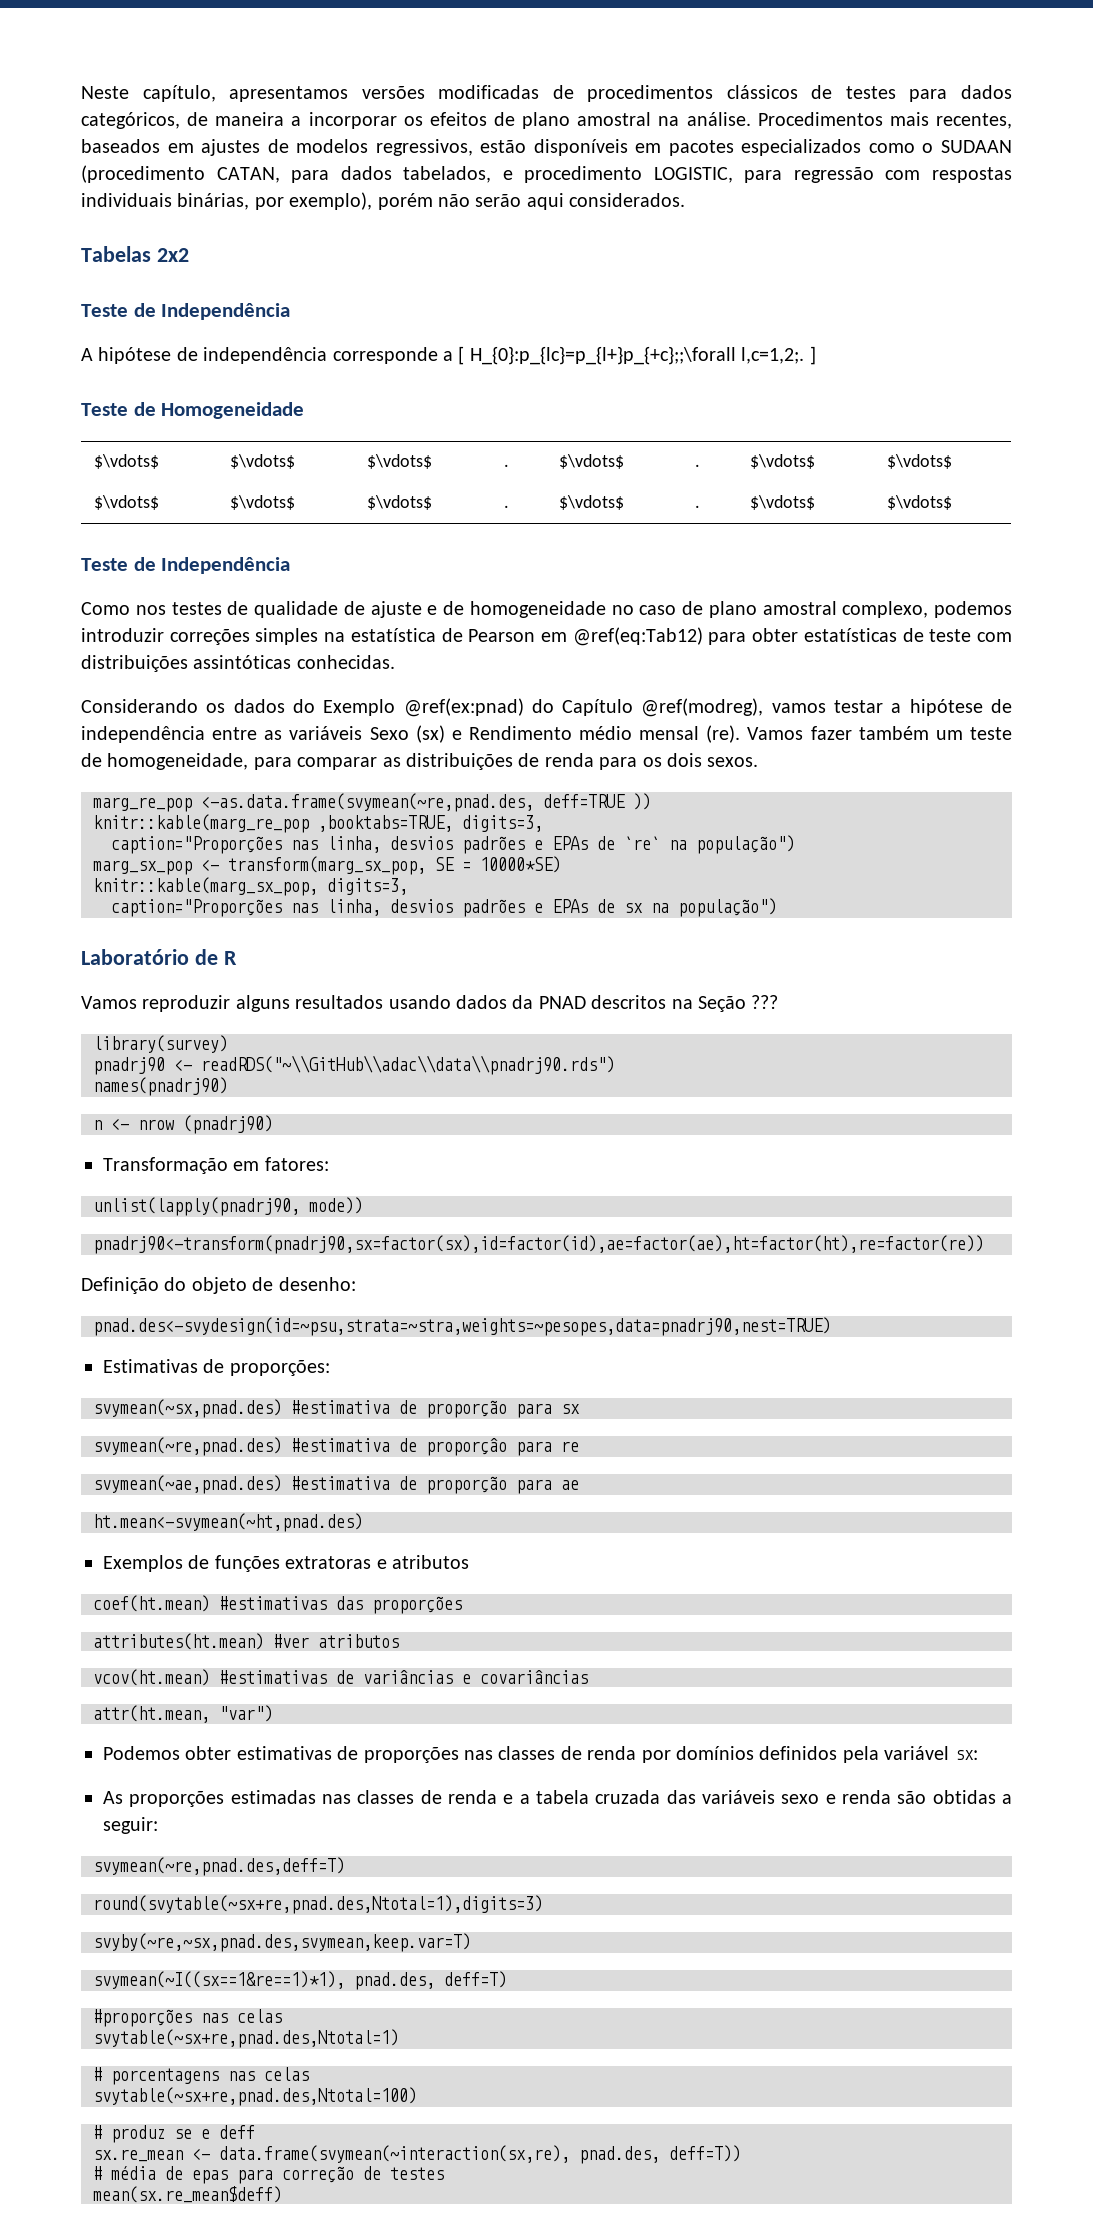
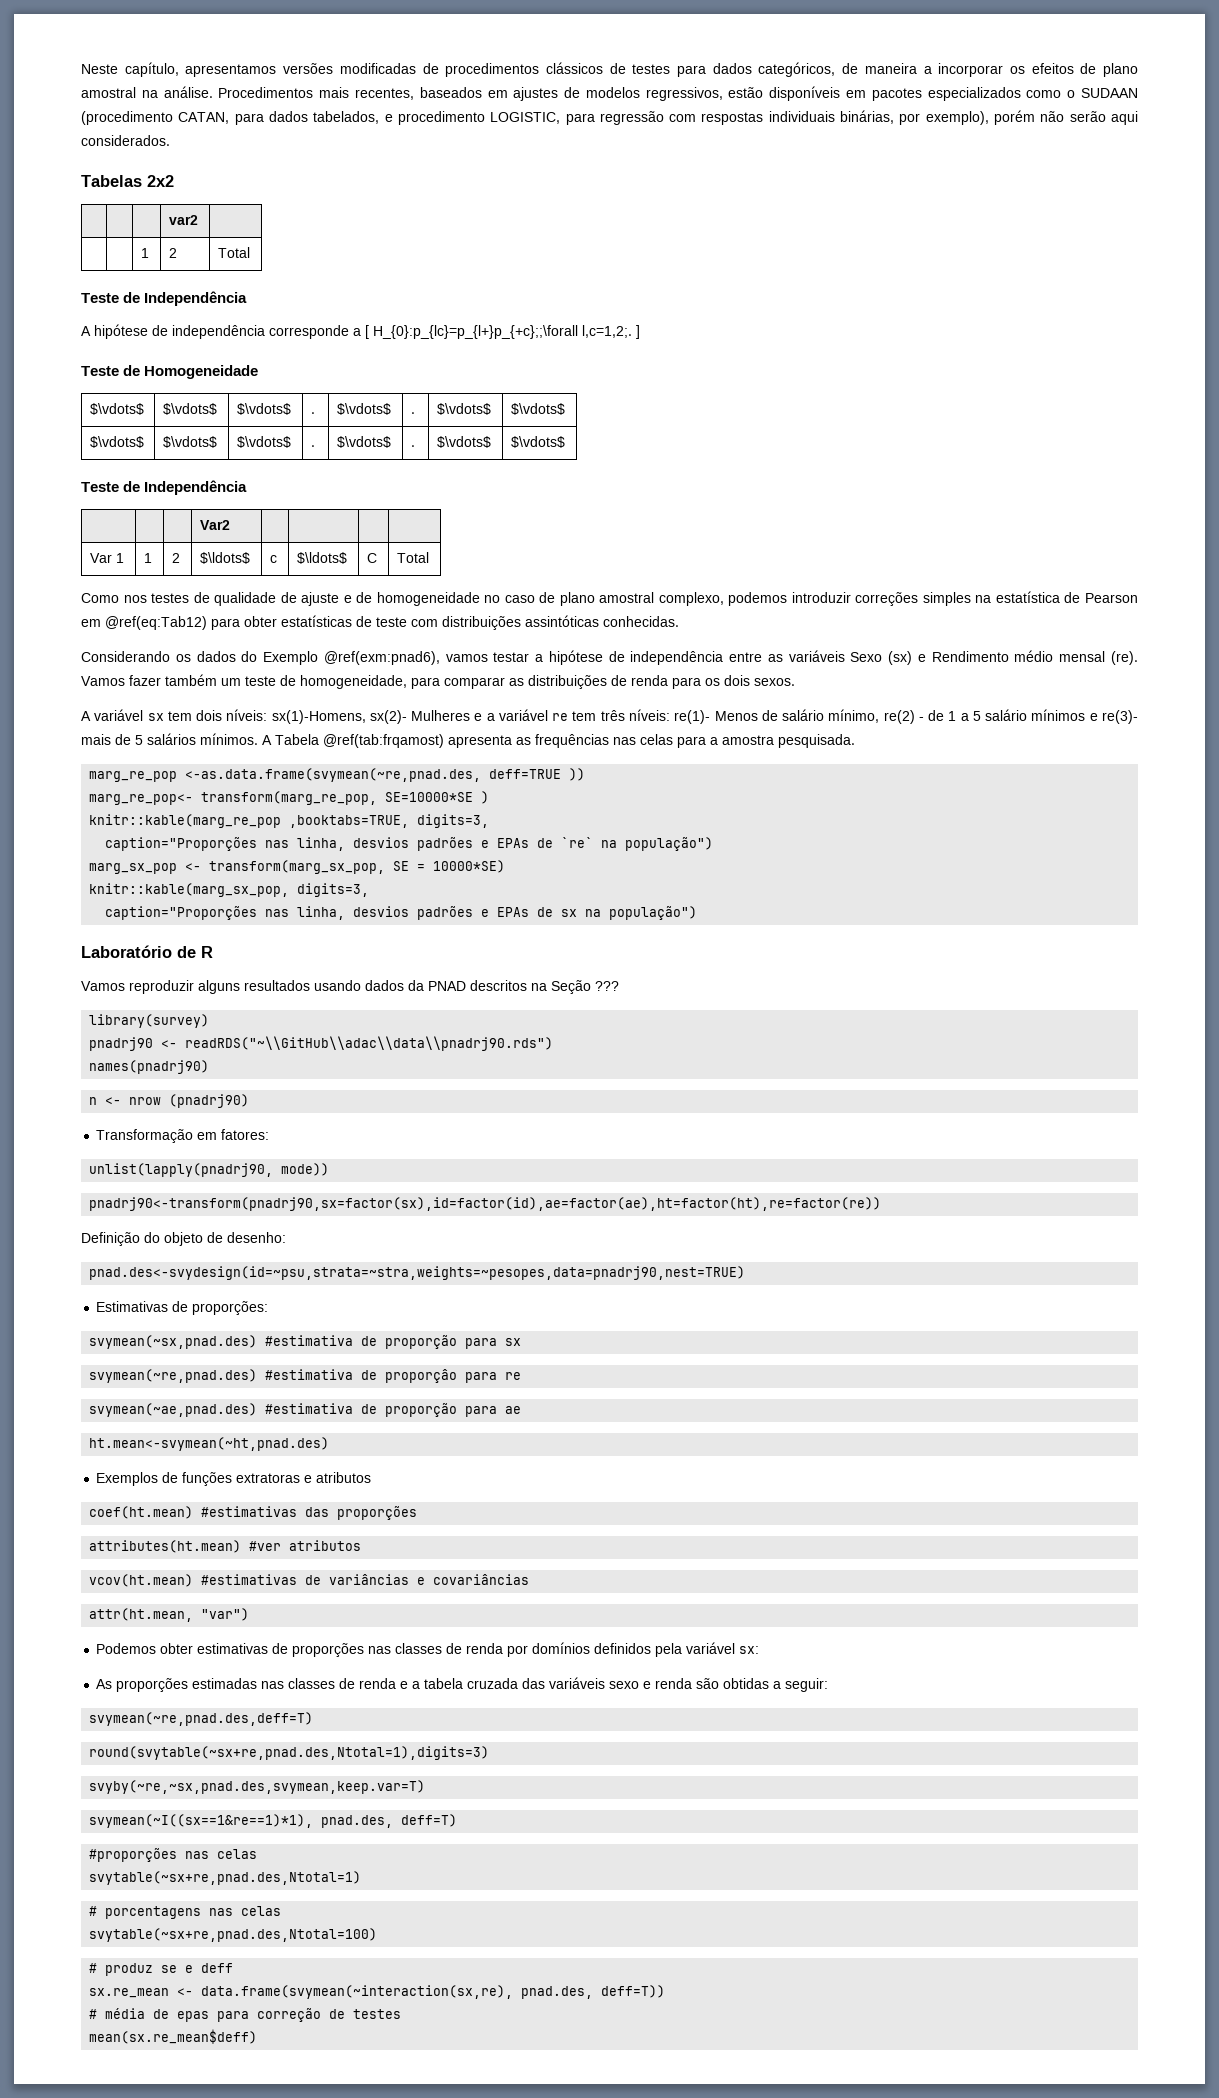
+ | | | var2 |
+ | | 1 | 2 | Total
+ | | | Var2 | | | |
+ Var 1 | 1 | 2 | $\ldots$ | c | $\ldots$ | C | Total
- Considerando os dados do Exemplo @ref(ex:pnad) do Capítulo @ref(modreg), vamos testar a hipótese de independência entre as variáveis Sexo (sx) e Rendimento médio mensal (re).
+ Considerando os dados do Exemplo @ref(exm:pnad6), vamos testar a hipótese de independência entre as variáveis Sexo (sx) e Rendimento médio mensal (re).
+ A variável sx tem dois níveis: sx(1)-Homens, sx(2)- Mulheres e a variável re tem três níveis: re(1)- Menos de salário mínimo, re(2) - de 1 a 5 salário mínimos e re(3)- mais de 5 salários mínimos. A Tabela @ref(tab:frqamost) apresenta as frequências nas celas para a amostra pesquisada.
+ marg_re_pop<- transform(marg_re_pop, SE=10000*SE )

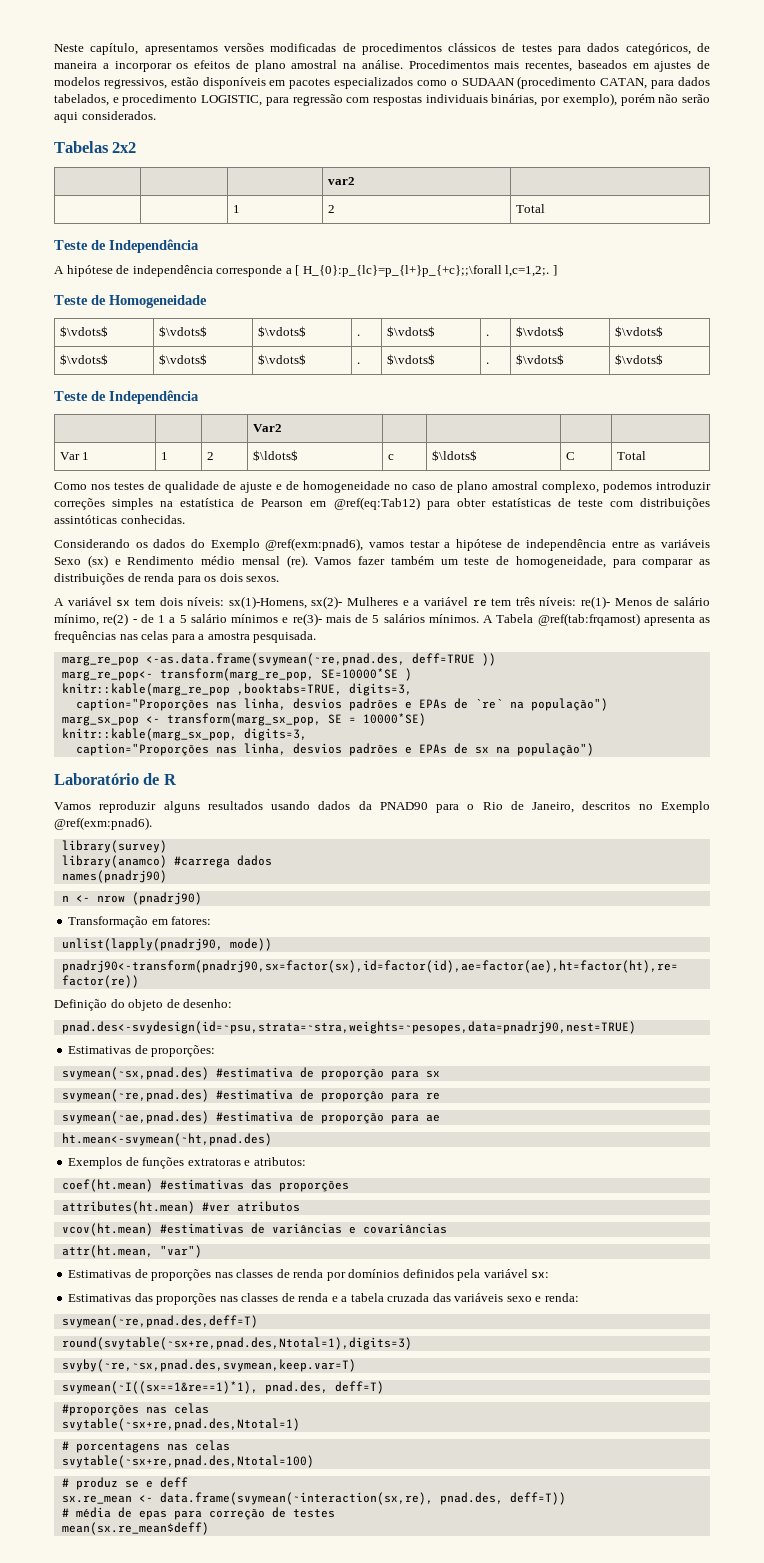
- Vamos reproduzir alguns resultados usando dados da PNAD descritos na Seção ???
+ Vamos reproduzir alguns resultados usando dados da PNAD90 para o Rio de Janeiro, descritos no Exemplo @ref(exm:pnad6).
  library(survey)
- pnadrj90 <- readRDS("~\\GitHub\\adac\\data\\pnadrj90.rds")
+ library(anamco) #carrega dados
- Exemplos de funções extratoras e atributos
+ Exemplos de funções extratoras e atributos:
- Podemos obter estimativas de proporções nas classes de renda por domínios definidos pela variável sx:
+ Estimativas de proporções nas classes de renda por domínios definidos pela variável sx:
- As proporções estimadas nas classes de renda e a tabela cruzada das variáveis sexo e renda são obtidas a seguir:
+ Estimativas das proporções nas classes de renda e a tabela cruzada das variáveis sexo e renda:

